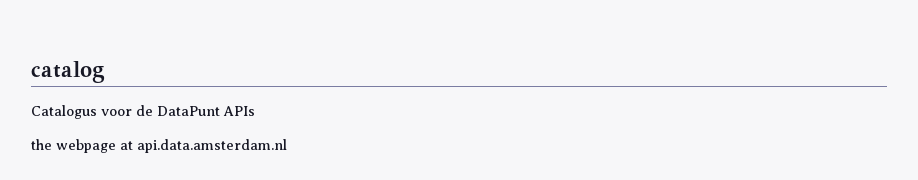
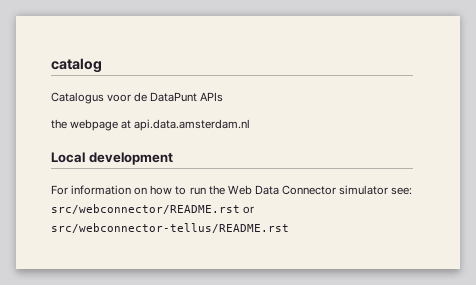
+ Local development
+ For information on how to run the Web Data Connector simulator see:
+ src/webconnector/README.rst or
+ src/webconnector-tellus/README.rst

